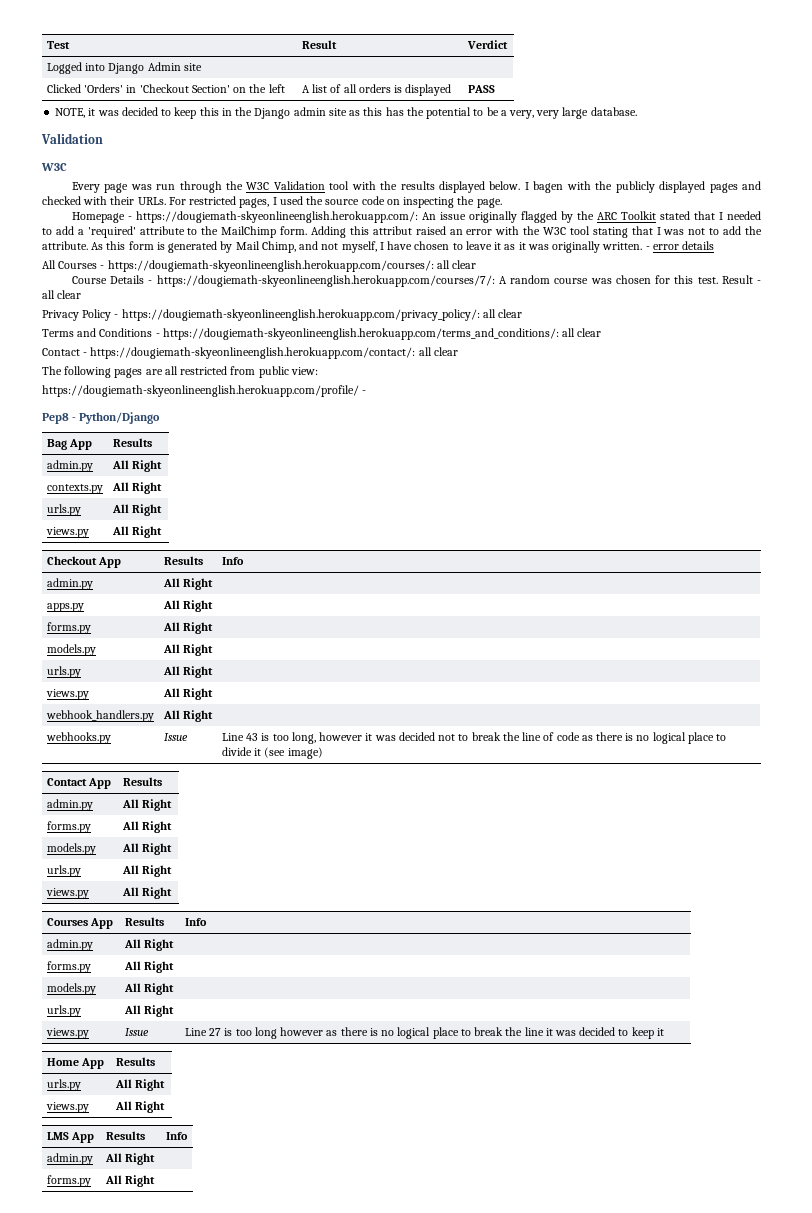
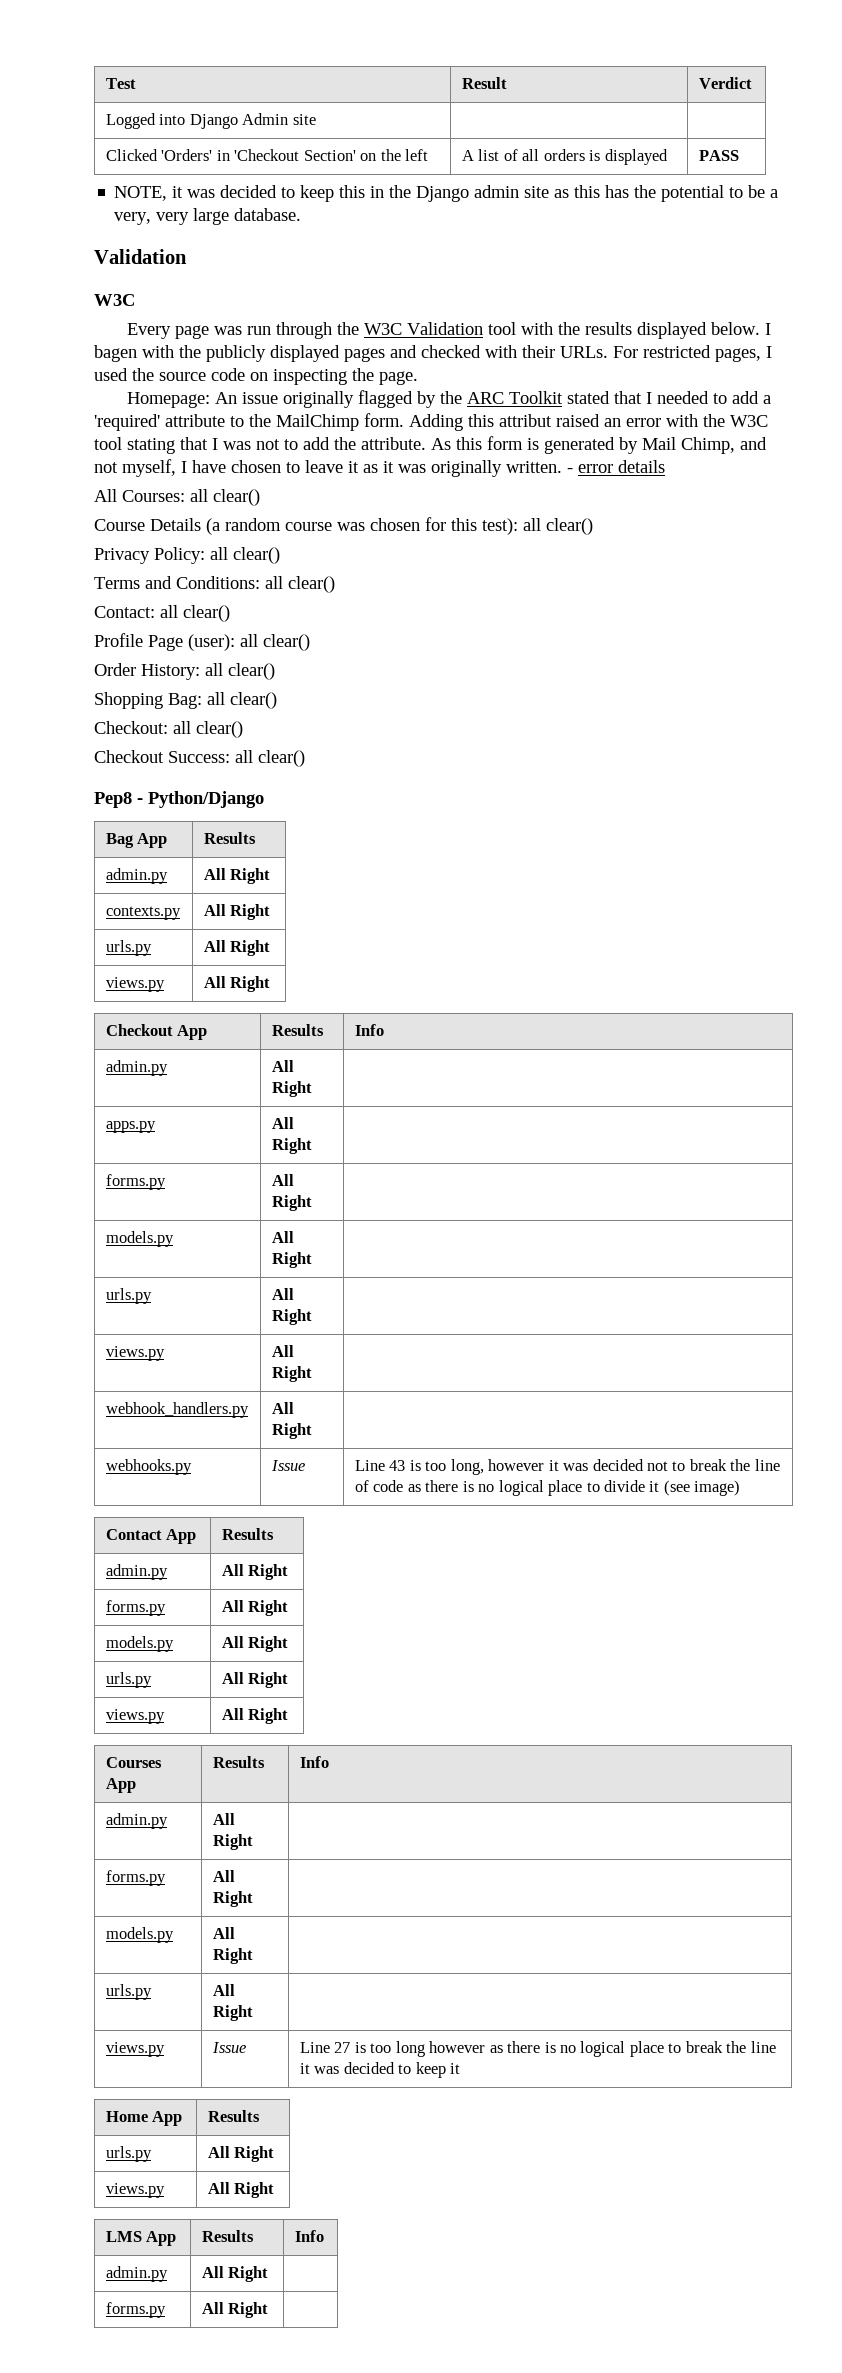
- Homepage - https://dougiemath-skyeonlineenglish.herokuapp.com/: An issue originally flagged by the ARC Toolkit stated that I needed to add a 'required' attribute to the MailChimp form.
+ Homepage: An issue originally flagged by the ARC Toolkit stated that I needed to add a 'required' attribute to the MailChimp form.
- All Courses - https://dougiemath-skyeonlineenglish.herokuapp.com/courses/: all clear
+ All Courses: all clear()
- Course Details - https://dougiemath-skyeonlineenglish.herokuapp.com/courses/7/: A random course was chosen for this test. Result - all clear
- Privacy Policy - https://dougiemath-skyeonlineenglish.herokuapp.com/privacy_policy/: all clear
- Terms and Conditions - https://dougiemath-skyeonlineenglish.herokuapp.com/terms_and_conditions/: all clear
- Contact - https://dougiemath-skyeonlineenglish.herokuapp.com/contact/: all clear
- The following pages are all restricted from public view:
- https://dougiemath-skyeonlineenglish.herokuapp.com/profile/ -
+ Course Details (a random course was chosen for this test): all clear()
+ Privacy Policy: all clear()
+ Terms and Conditions: all clear()
+ Contact: all clear()
+ Profile Page (user): all clear()
+ Order History: all clear()
+ Shopping Bag: all clear()
+ Checkout: all clear()
+ Checkout Success: all clear()

